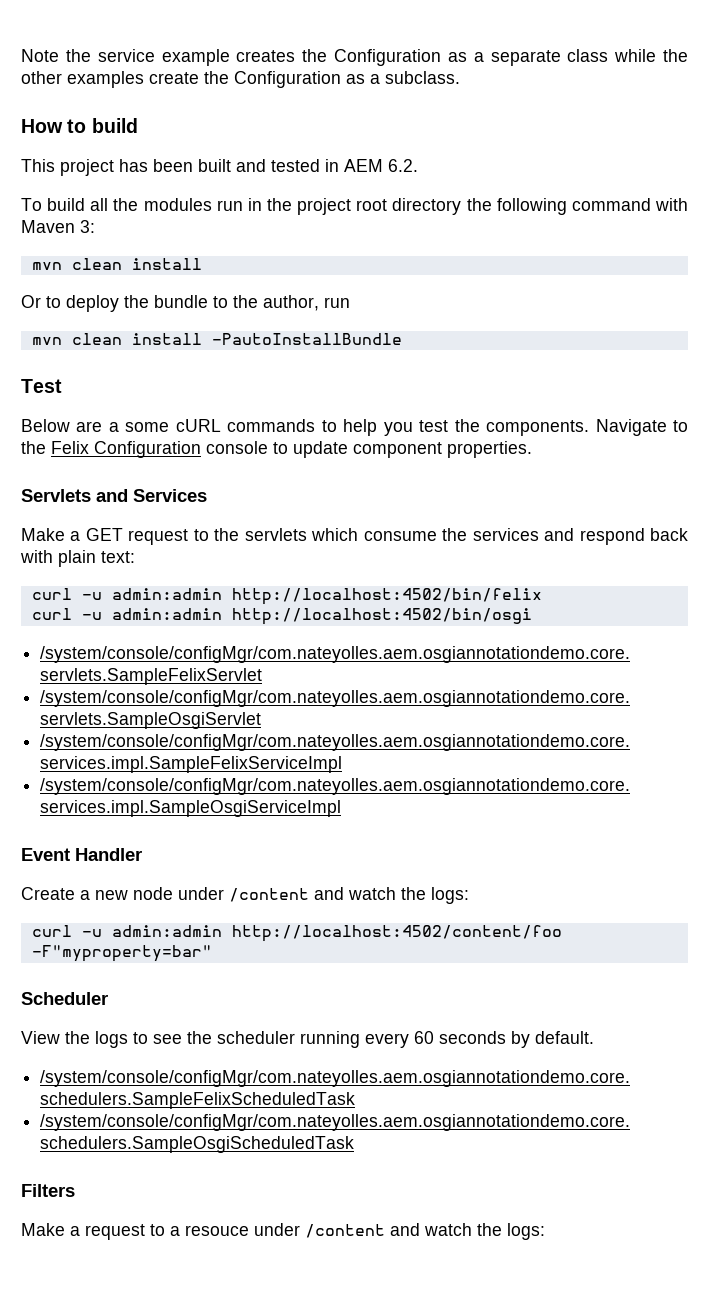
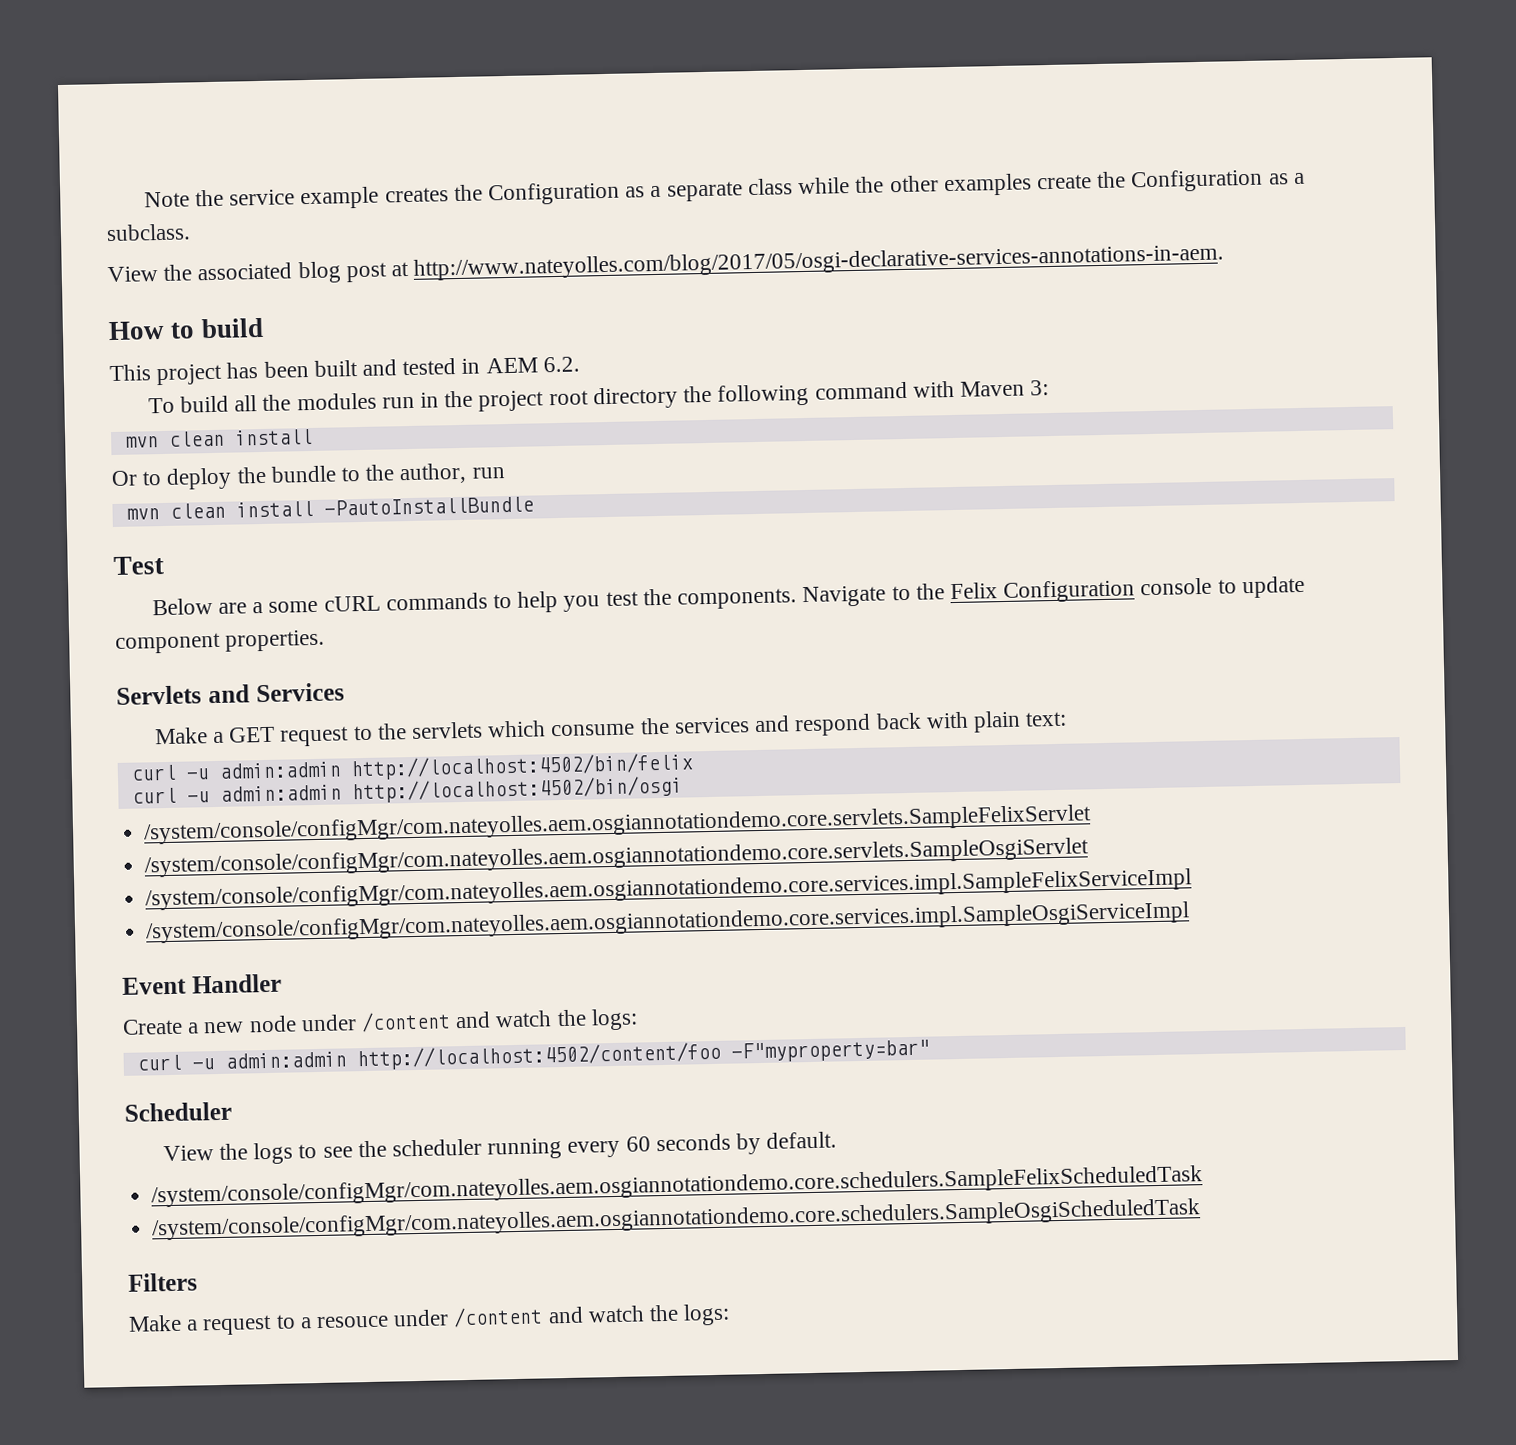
+ View the associated blog post at http://www.nateyolles.com/blog/2017/05/osgi-declarative-services-annotations-in-aem.

